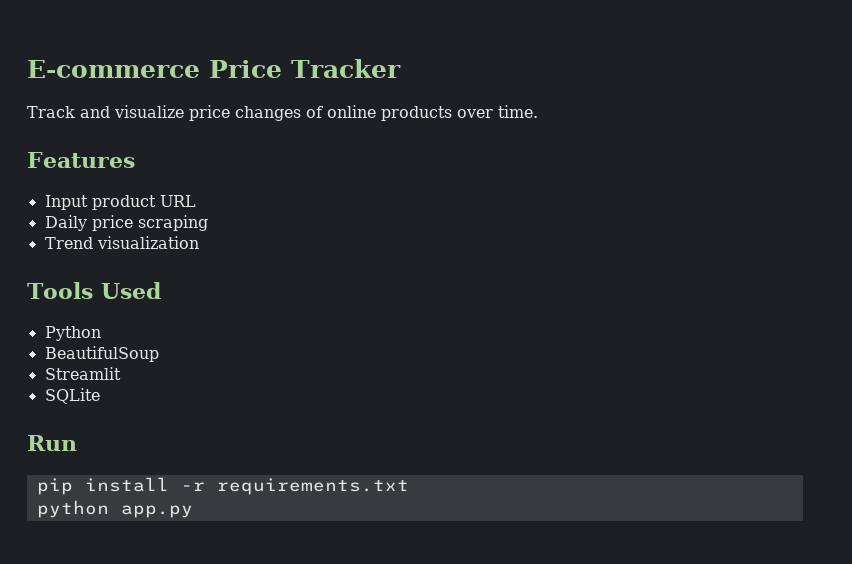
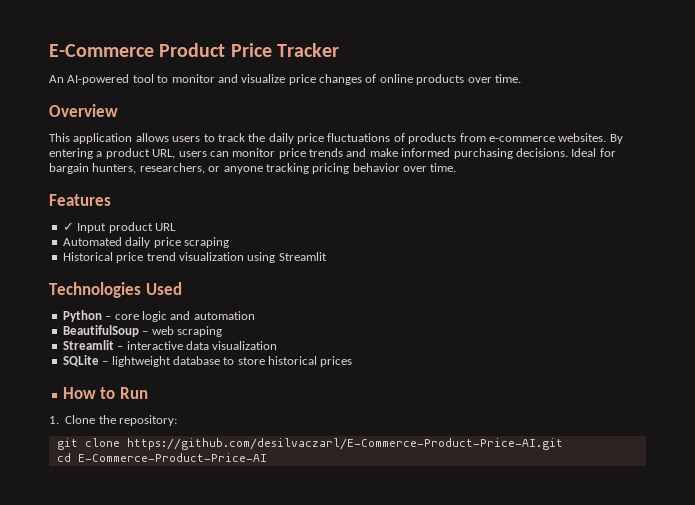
- E-commerce Price Tracker
+ E-Commerce Product Price Tracker
- Track and visualize price changes of online products over time.
+ An AI-powered tool to monitor and visualize price changes of online products over time.
+ Overview
+ This application allows users to track the daily price fluctuations of products from e-commerce websites. By entering a product URL, users can monitor price trends and make informed purchasing decisions. Ideal for bargain hunters, researchers, or anyone tracking pricing behavior over time.
- Input product URL
+ ✓ Input product URL
- Daily price scraping
+ Automated daily price scraping
- Trend visualization
- Tools Used
- Python
- BeautifulSoup
- Streamlit
- SQLite
- Run
- pip install -r requirements.txt
- python app.py
+ Historical price trend visualization using Streamlit
+ Technologies Used
+ Python – core logic and automation
+ BeautifulSoup – web scraping
+ Streamlit – interactive data visualization
+ SQLite – lightweight database to store historical prices
+ How to Run
+ 1. Clone the repository:
+ git clone https://github.com/desilvaczarl/E-Commerce-Product-Price-AI.git
+ cd E-Commerce-Product-Price-AI

